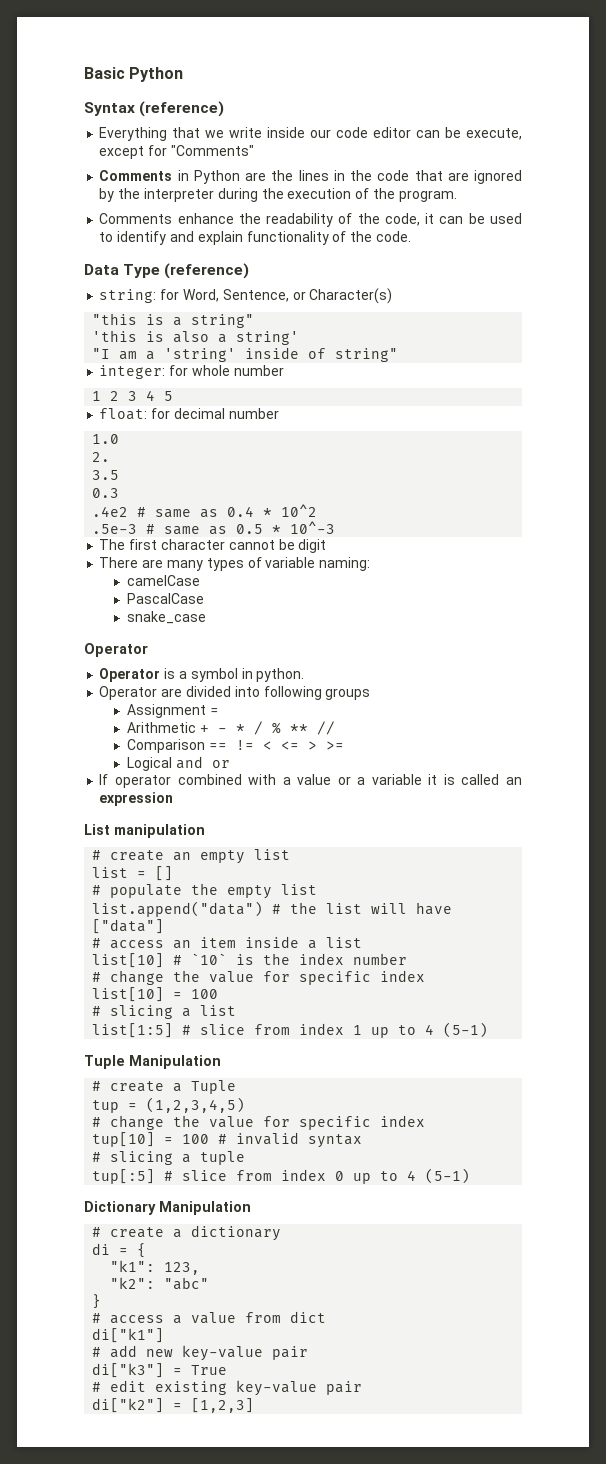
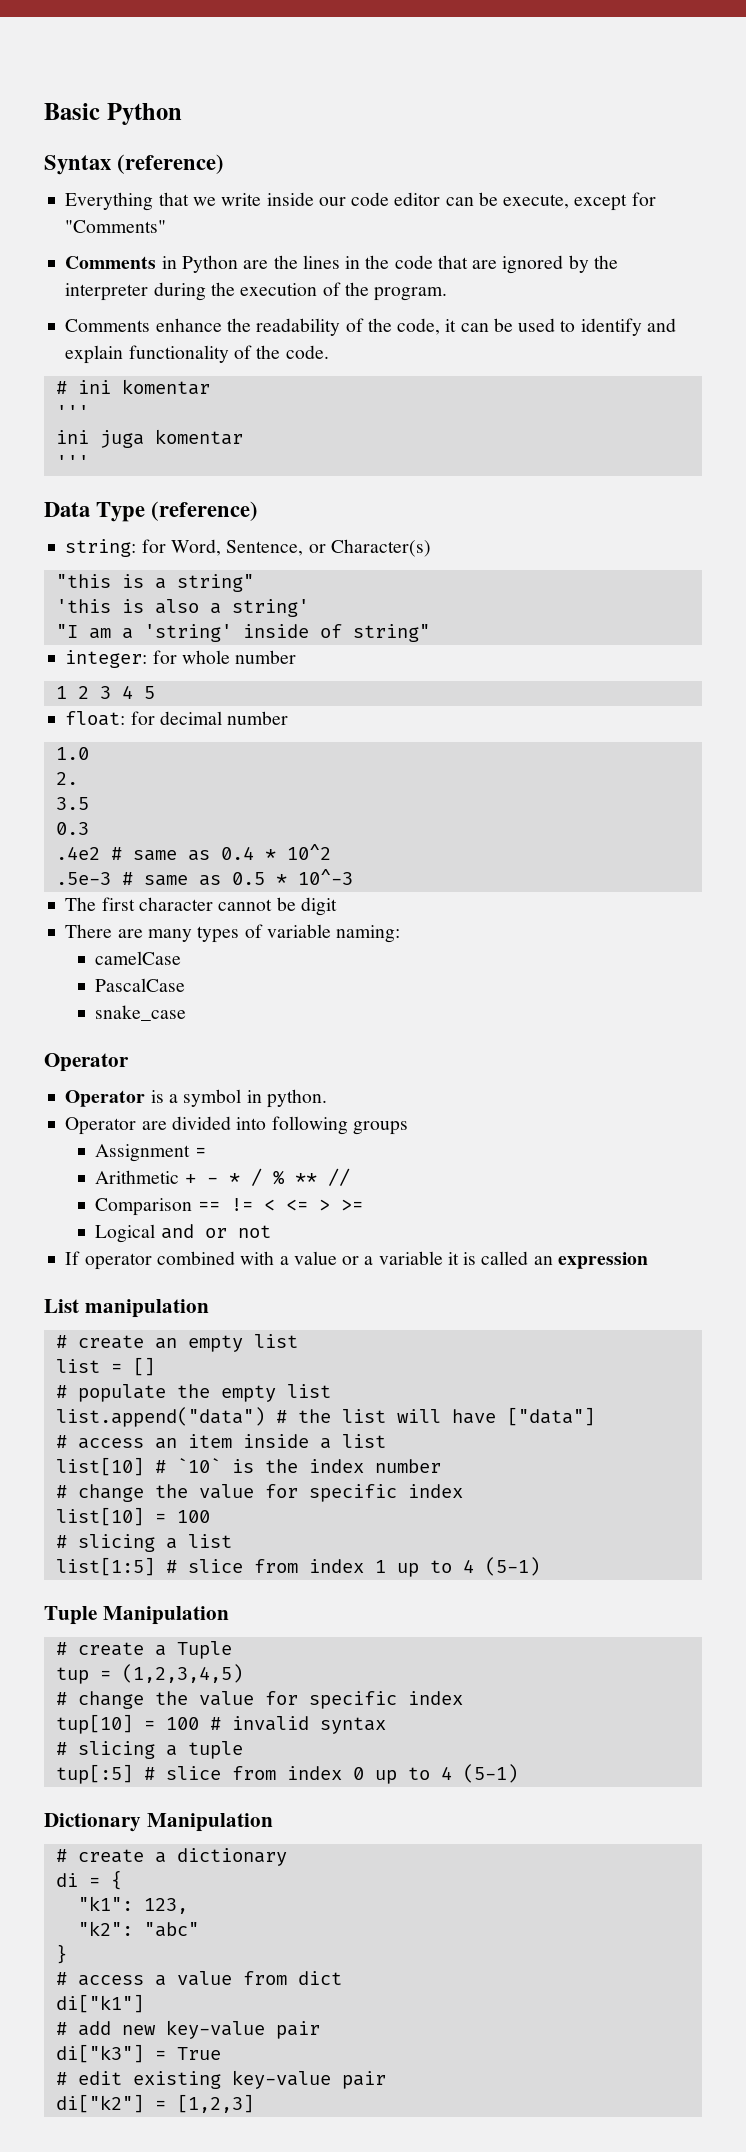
+ # ini komentar
+ '''
+ ini juga komentar
+ '''
- Logical and or
+ Logical and or not

